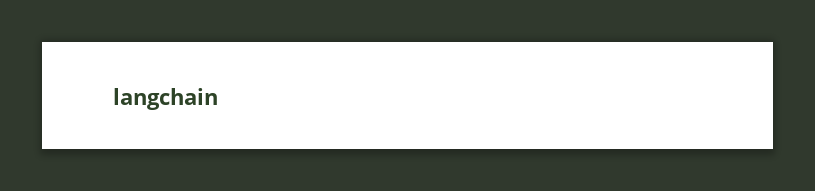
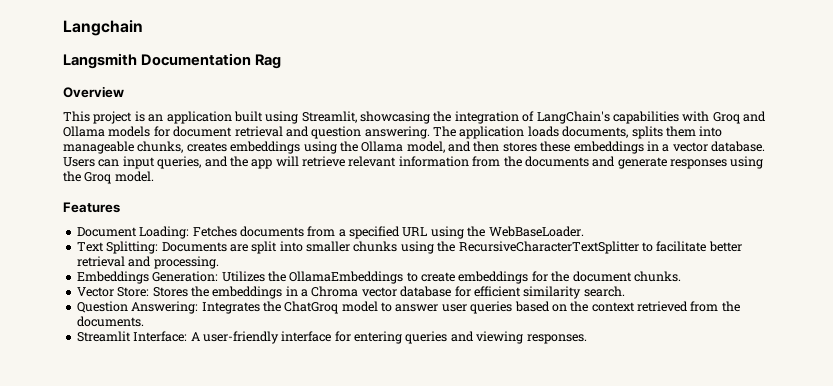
- langchain
+ Langchain
+ Langsmith Documentation Rag
+ Overview
+ This project is an application built using Streamlit, showcasing the integration of LangChain's capabilities with Groq and Ollama models for document retrieval and question answering. The application loads documents, splits them into manageable chunks, creates embeddings using the Ollama model, and then stores these embeddings in a vector database. Users can input queries, and the app will retrieve relevant information from the documents and generate responses using the Groq model.
+ Features
+ Document Loading: Fetches documents from a specified URL using the WebBaseLoader.
+ Text Splitting: Documents are split into smaller chunks using the RecursiveCharacterTextSplitter to facilitate better retrieval and processing.
+ Embeddings Generation: Utilizes the OllamaEmbeddings to create embeddings for the document chunks.
+ Vector Store: Stores the embeddings in a Chroma vector database for efficient similarity search.
+ Question Answering: Integrates the ChatGroq model to answer user queries based on the context retrieved from the documents.
+ Streamlit Interface: A user-friendly interface for entering queries and viewing responses.

